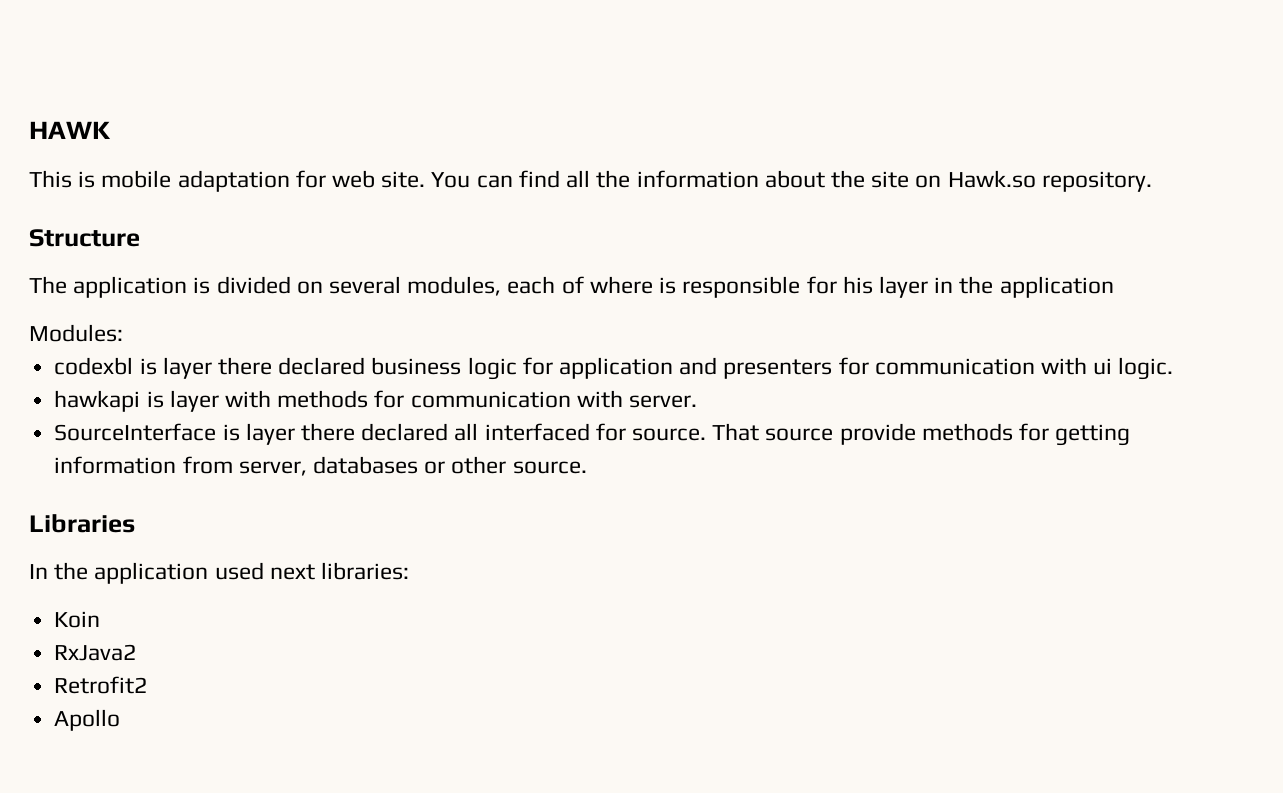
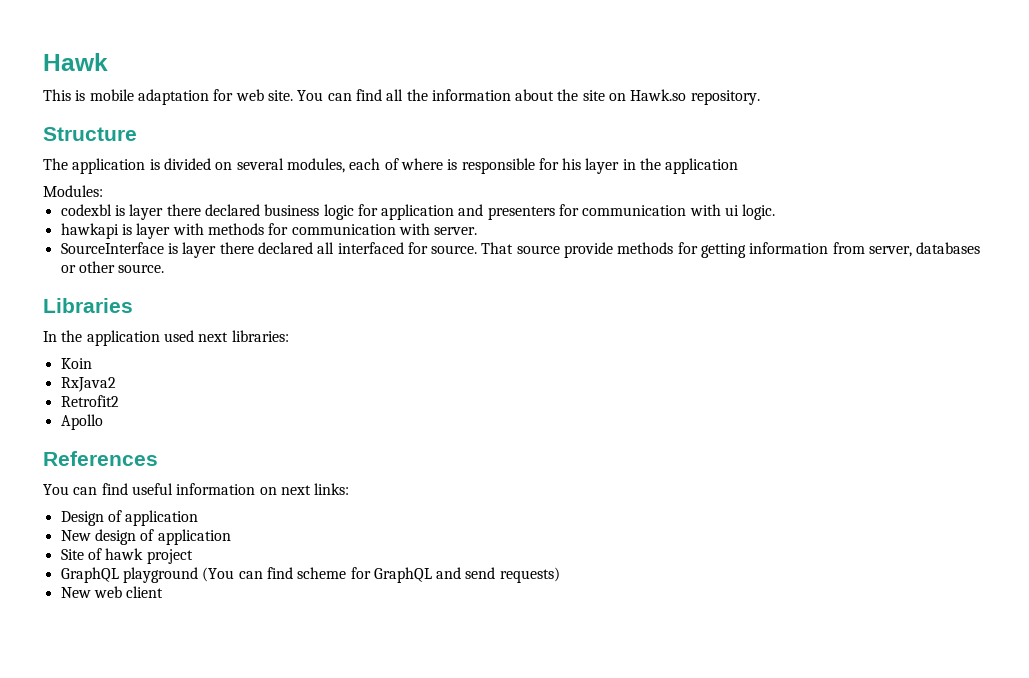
- HAWK
+ Hawk
+ References
+ You can find useful information on next links:
+ Design of application
+ New design of application
+ Site of hawk project
+ GraphQL playground (You can find scheme for GraphQL and send requests)
+ New web client

